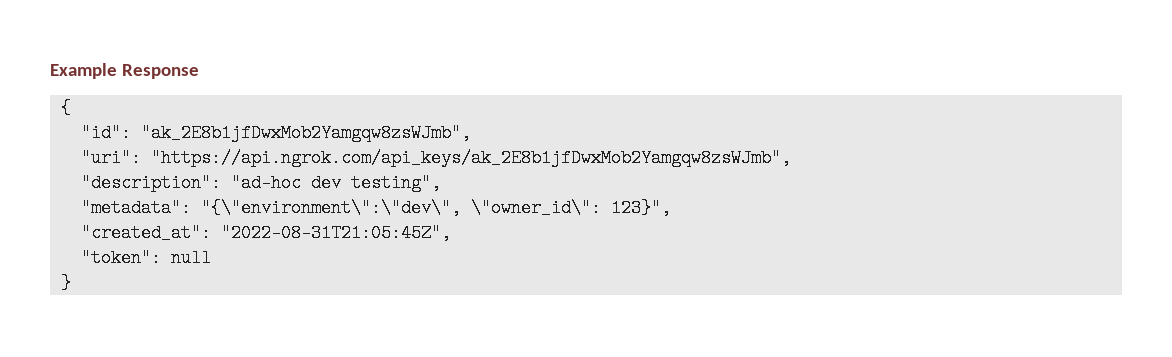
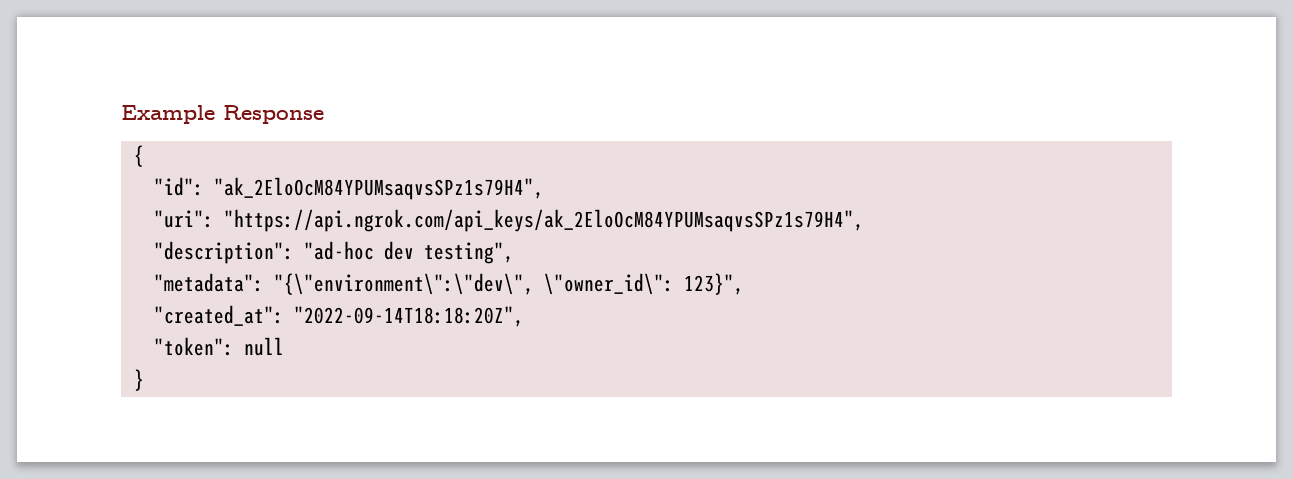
- "id": "ak_2E8b1jfDwxMob2Yamgqw8zsWJmb",
+ "id": "ak_2EloOcM84YPUMsaqvsSPz1s79H4",
- "uri": "https://api.ngrok.com/api_keys/ak_2E8b1jfDwxMob2Yamgqw8zsWJmb",
+ "uri": "https://api.ngrok.com/api_keys/ak_2EloOcM84YPUMsaqvsSPz1s79H4",
- "created_at": "2022-08-31T21:05:45Z",
+ "created_at": "2022-09-14T18:18:20Z",

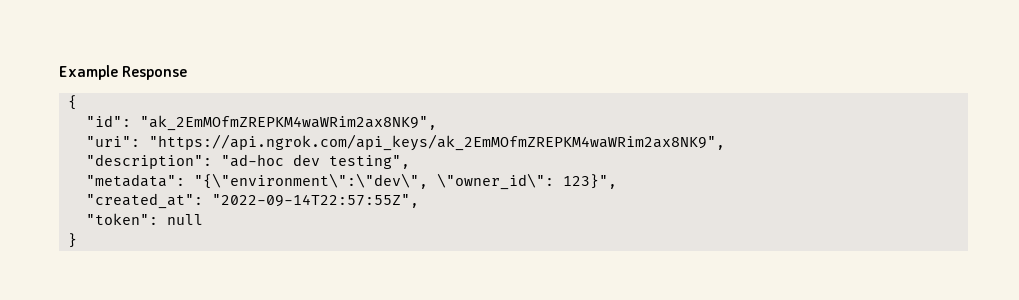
- "id": "ak_2EloOcM84YPUMsaqvsSPz1s79H4",
+ "id": "ak_2EmMOfmZREPKM4waWRim2ax8NK9",
- "uri": "https://api.ngrok.com/api_keys/ak_2EloOcM84YPUMsaqvsSPz1s79H4",
+ "uri": "https://api.ngrok.com/api_keys/ak_2EmMOfmZREPKM4waWRim2ax8NK9",
- "created_at": "2022-09-14T18:18:20Z",
+ "created_at": "2022-09-14T22:57:55Z",

